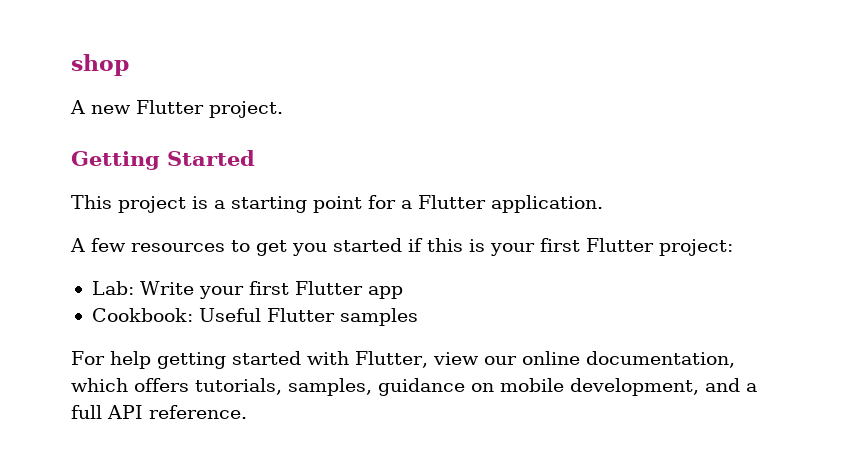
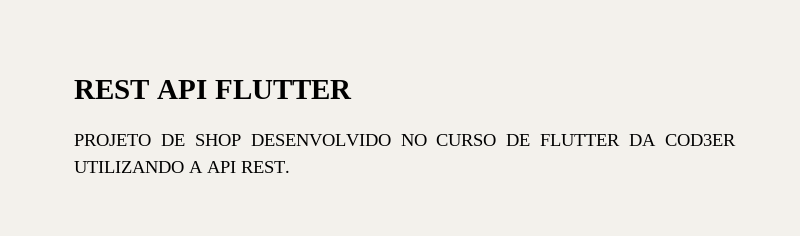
- shop
- A new Flutter project.
- Getting Started
- This project is a starting point for a Flutter application.
- A few resources to get you started if this is your first Flutter project:
- Lab: Write your first Flutter app
- Cookbook: Useful Flutter samples
- For help getting started with Flutter, view our online documentation, which offers tutorials, samples, guidance on mobile development, and a full API reference.
+ REST API FLUTTER
+ PROJETO DE SHOP DESENVOLVIDO NO CURSO DE FLUTTER DA COD3ER UTILIZANDO A API REST.

